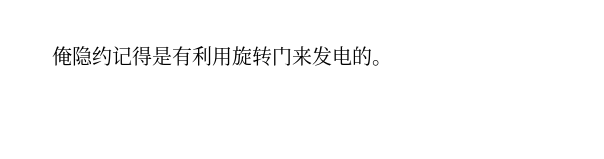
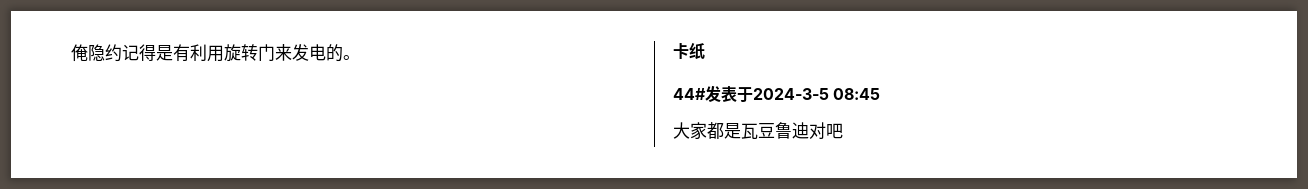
+ 卡纸
+ 44#发表于2024-3-5 08:45
+ 大家都是瓦豆鲁迪对吧

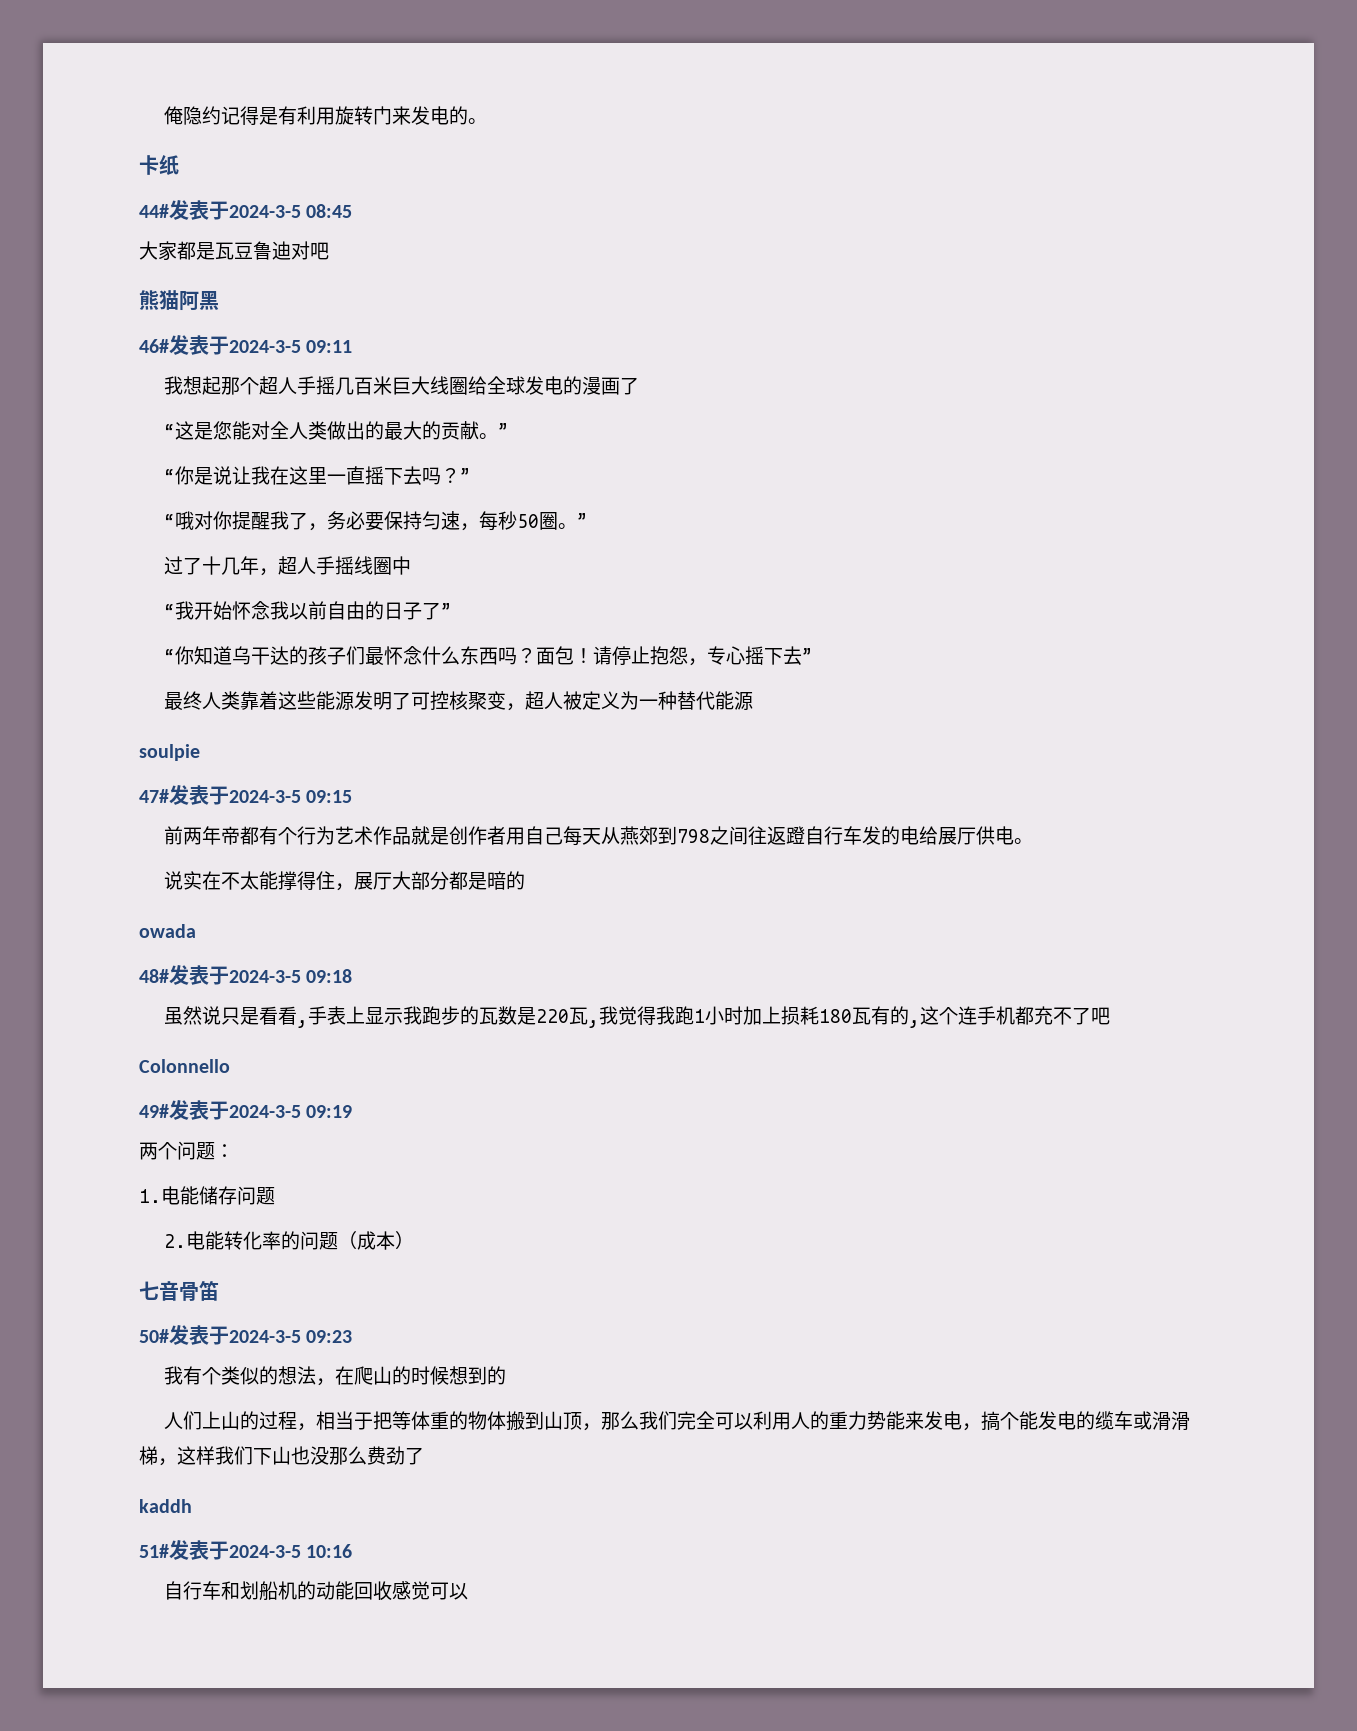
+ 熊猫阿黑
+ 46#发表于2024-3-5 09:11
+ 我想起那个超人手摇几百米巨大线圈给全球发电的漫画了
+ “这是您能对全人类做出的最大的贡献。”
+ “你是说让我在这里一直摇下去吗？”
+ “哦对你提醒我了，务必要保持匀速，每秒50圈。”
+ 过了十几年，超人手摇线圈中
+ “我开始怀念我以前自由的日子了”
+ “你知道乌干达的孩子们最怀念什么东西吗？面包！请停止抱怨，专心摇下去”
+ 最终人类靠着这些能源发明了可控核聚变，超人被定义为一种替代能源
+ soulpie
+ 47#发表于2024-3-5 09:15
+ 前两年帝都有个行为艺术作品就是创作者用自己每天从燕郊到798之间往返蹬自行车发的电给展厅供电。
+ 说实在不太能撑得住，展厅大部分都是暗的
+ owada
+ 48#发表于2024-3-5 09:18
+ 虽然说只是看看,手表上显示我跑步的瓦数是220瓦,我觉得我跑1小时加上损耗180瓦有的,这个连手机都充不了吧
+ Colonnello
+ 49#发表于2024-3-5 09:19
+ 两个问题：
+ 1.电能储存问题
+ 2.电能转化率的问题（成本）
+ 七音骨笛
+ 50#发表于2024-3-5 09:23
+ 我有个类似的想法，在爬山的时候想到的
+ 人们上山的过程，相当于把等体重的物体搬到山顶，那么我们完全可以利用人的重力势能来发电，搞个能发电的缆车或滑滑梯，这样我们下山也没那么费劲了
+ kaddh
+ 51#发表于2024-3-5 10:16
+ 自行车和划船机的动能回收感觉可以

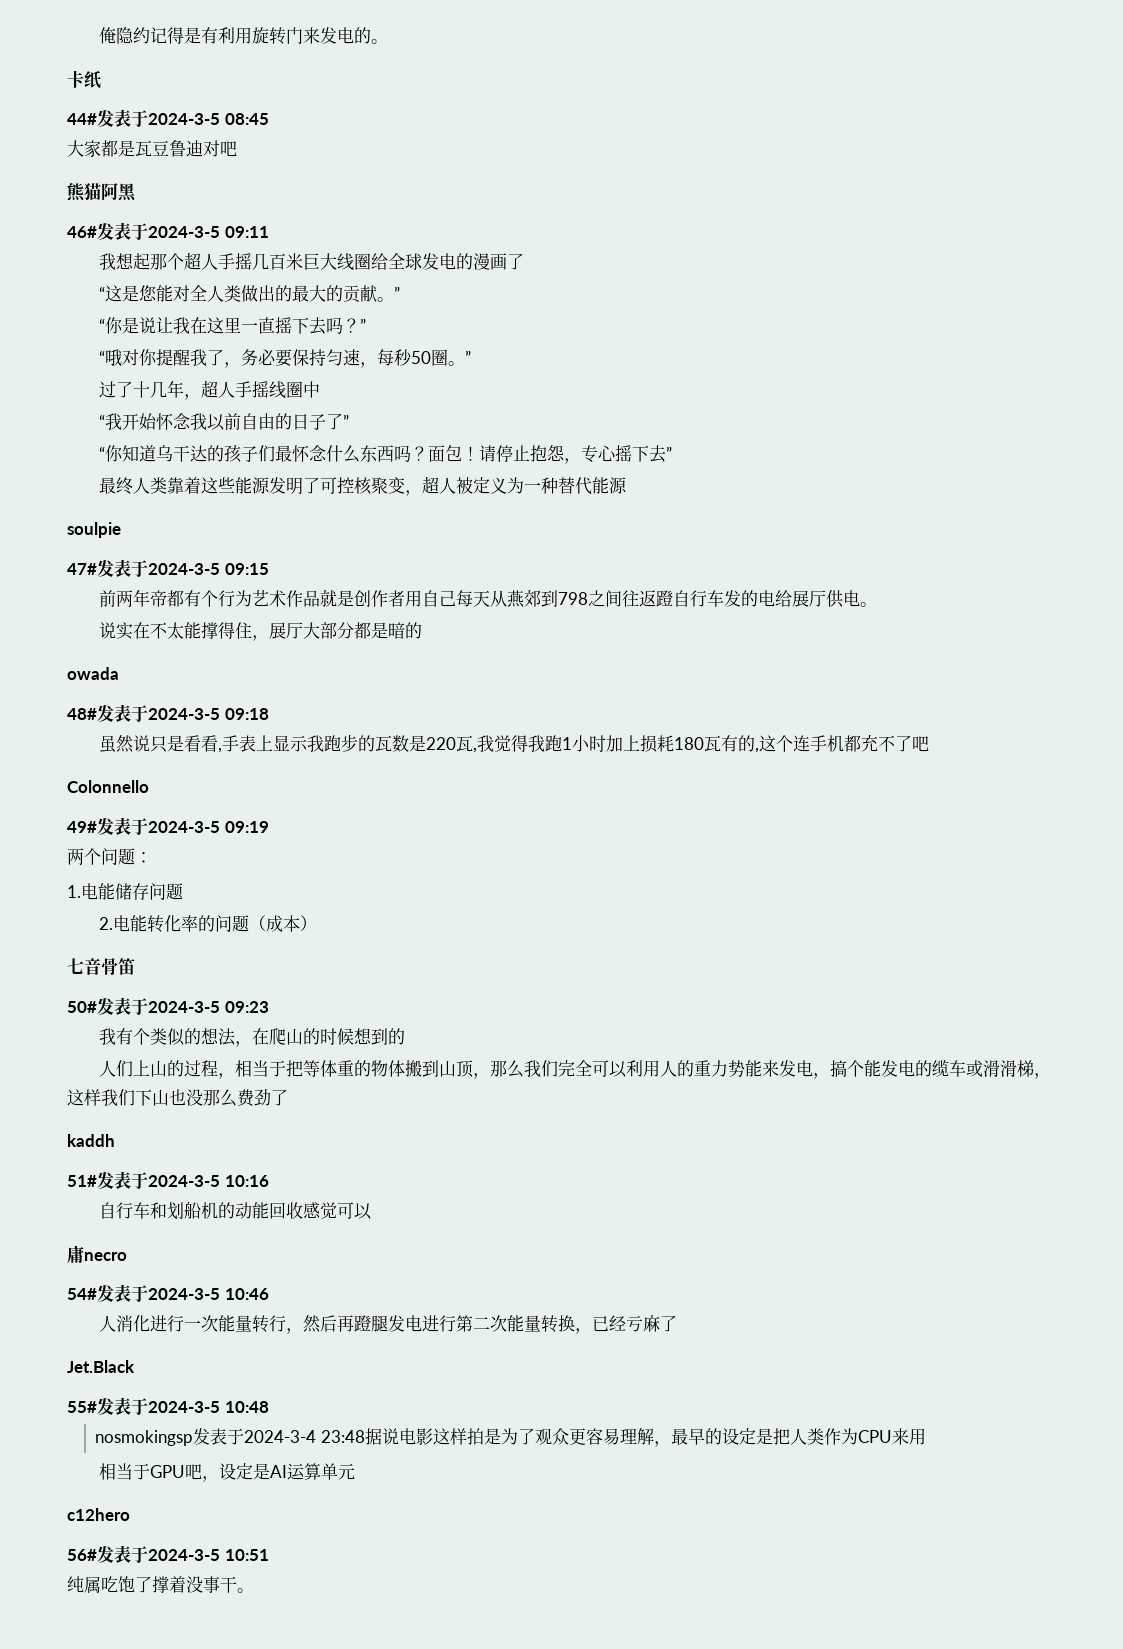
+ 庸necro
+ 54#发表于2024-3-5 10:46
+ 人消化进行一次能量转行，然后再蹬腿发电进行第二次能量转换，已经亏麻了
+ Jet.Black
+ 55#发表于2024-3-5 10:48
+ nosmokingsp发表于2024-3-4 23:48据说电影这样拍是为了观众更容易理解，最早的设定是把人类作为CPU来用
+ 相当于GPU吧，设定是AI运算单元
+ c12hero
+ 56#发表于2024-3-5 10:51
+ 纯属吃饱了撑着没事干。

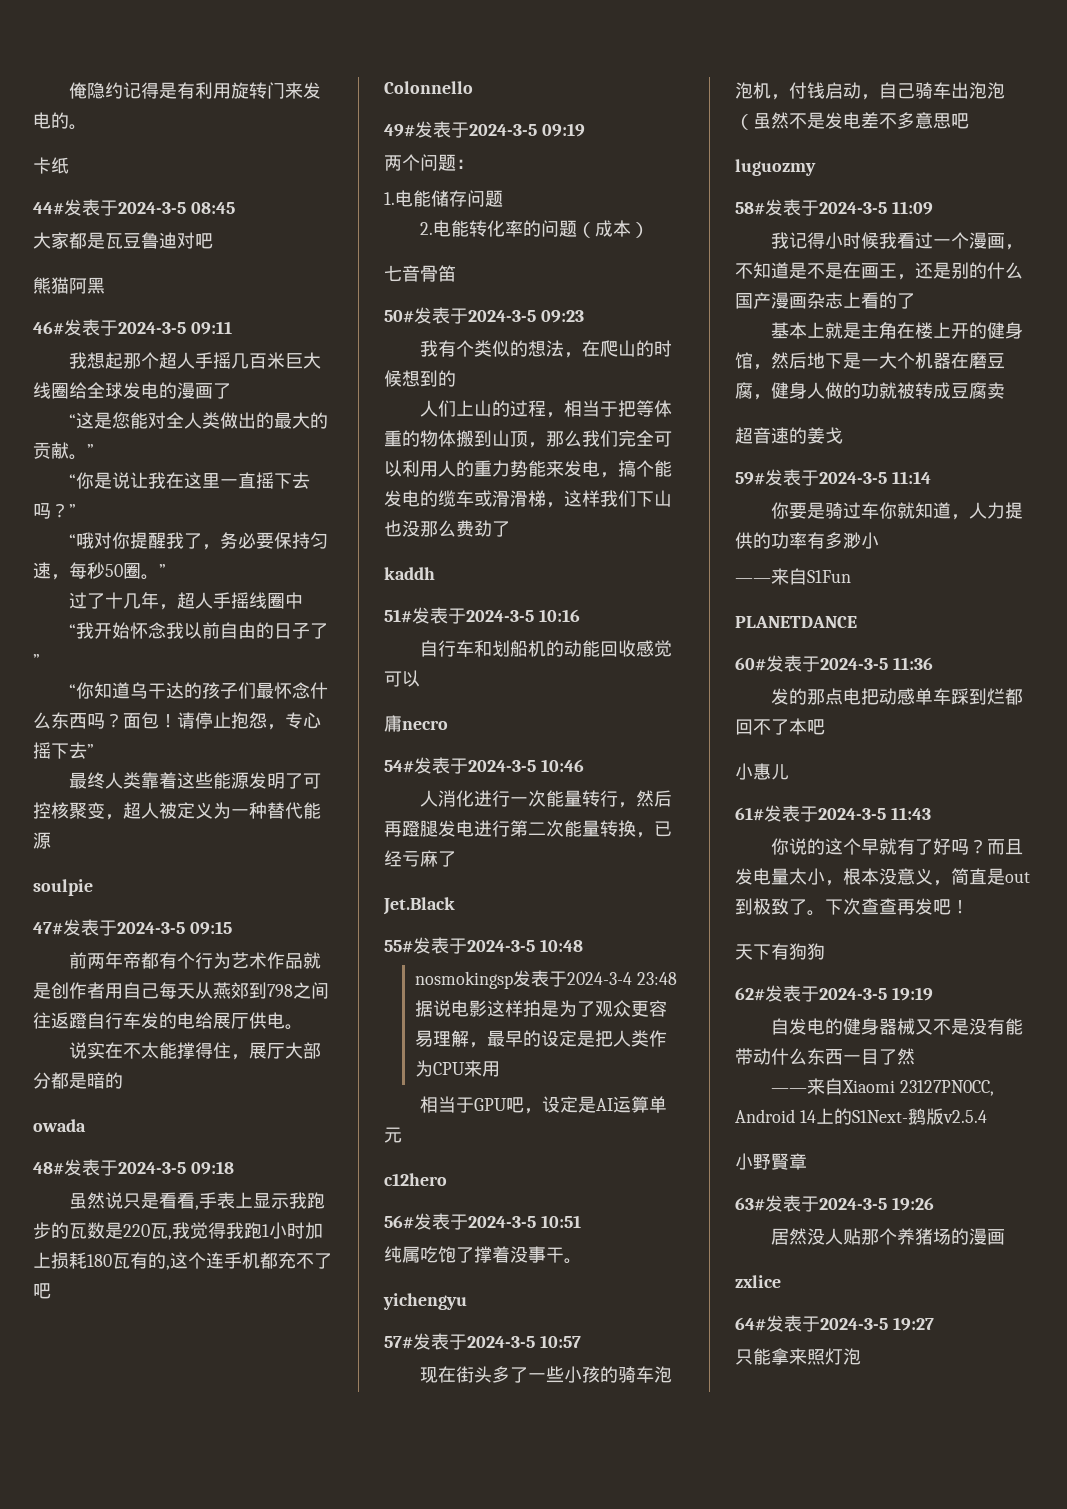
+ yichengyu
+ 57#发表于2024-3-5 10:57
+ 现在街头多了一些小孩的骑车泡泡机，付钱启动，自己骑车出泡泡（虽然不是发电差不多意思吧
+ luguozmy
+ 58#发表于2024-3-5 11:09
+ 我记得小时候我看过一个漫画，不知道是不是在画王，还是别的什么国产漫画杂志上看的了
+ 基本上就是主角在楼上开的健身馆，然后地下是一大个机器在磨豆腐，健身人做的功就被转成豆腐卖
+ 超音速的姜戈
+ 59#发表于2024-3-5 11:14
+ 你要是骑过车你就知道，人力提供的功率有多渺小
+ ——来自S1Fun
+ PLANETDANCE
+ 60#发表于2024-3-5 11:36
+ 发的那点电把动感单车踩到烂都回不了本吧
+ 小惠儿
+ 61#发表于2024-3-5 11:43
+ 你说的这个早就有了好吗？而且发电量太小，根本没意义，简直是out到极致了。下次查查再发吧！
+ 天下有狗狗
+ 62#发表于2024-3-5 19:19
+ 自发电的健身器械又不是没有能带动什么东西一目了然
+ ——来自Xiaomi 23127PN0CC, Android 14上的S1Next-鹅版v2.5.4
+ 小野賢章
+ 63#发表于2024-3-5 19:26
+ 居然没人贴那个养猪场的漫画
+ zxlice
+ 64#发表于2024-3-5 19:27
+ 只能拿来照灯泡

